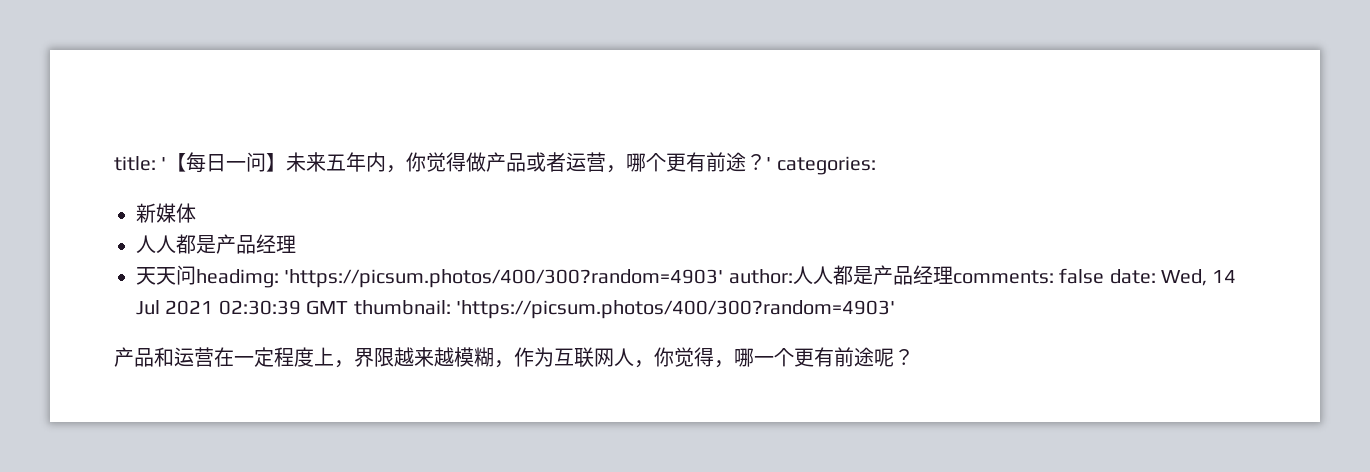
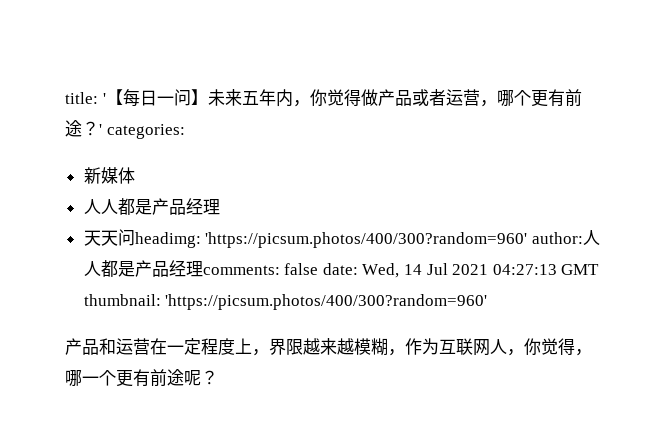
- 天天问headimg: 'https://picsum.photos/400/300?random=4903' author:人人都是产品经理comments: false date: Wed, 14 Jul 2021 02:30:39 GMT thumbnail: 'https://picsum.photos/400/300?random=4903'
+ 天天问headimg: 'https://picsum.photos/400/300?random=960' author:人人都是产品经理comments: false date: Wed, 14 Jul 2021 04:27:13 GMT thumbnail: 'https://picsum.photos/400/300?random=960'

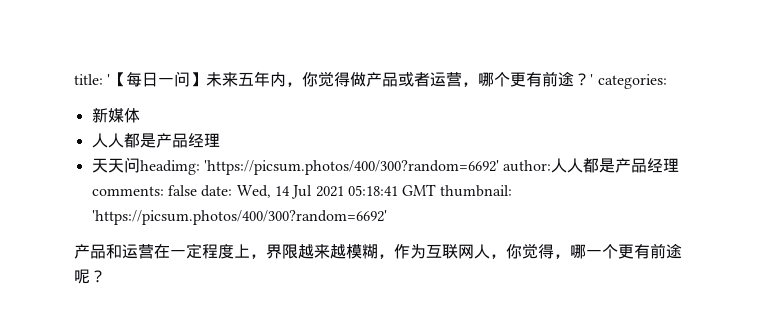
- 天天问headimg: 'https://picsum.photos/400/300?random=960' author:人人都是产品经理comments: false date: Wed, 14 Jul 2021 04:27:13 GMT thumbnail: 'https://picsum.photos/400/300?random=960'
+ 天天问headimg: 'https://picsum.photos/400/300?random=6692' author:人人都是产品经理comments: false date: Wed, 14 Jul 2021 05:18:41 GMT thumbnail: 'https://picsum.photos/400/300?random=6692'

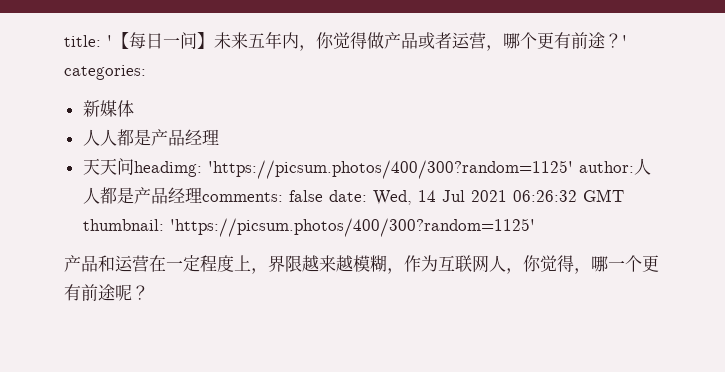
- 天天问headimg: 'https://picsum.photos/400/300?random=6692' author:人人都是产品经理comments: false date: Wed, 14 Jul 2021 05:18:41 GMT thumbnail: 'https://picsum.photos/400/300?random=6692'
+ 天天问headimg: 'https://picsum.photos/400/300?random=1125' author:人人都是产品经理comments: false date: Wed, 14 Jul 2021 06:26:32 GMT thumbnail: 'https://picsum.photos/400/300?random=1125'

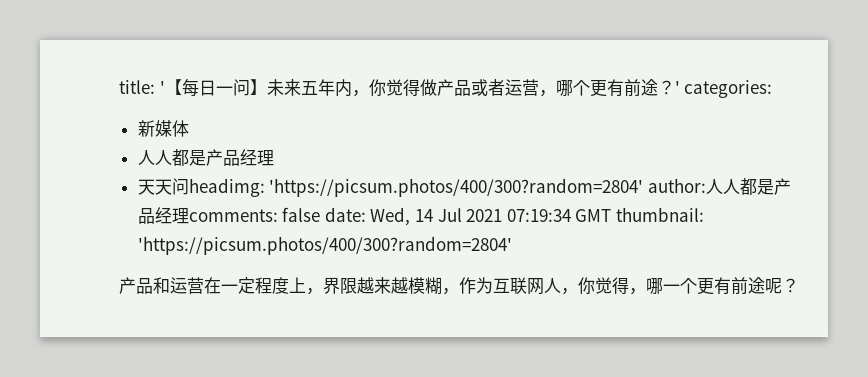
- 天天问headimg: 'https://picsum.photos/400/300?random=1125' author:人人都是产品经理comments: false date: Wed, 14 Jul 2021 06:26:32 GMT thumbnail: 'https://picsum.photos/400/300?random=1125'
+ 天天问headimg: 'https://picsum.photos/400/300?random=2804' author:人人都是产品经理comments: false date: Wed, 14 Jul 2021 07:19:34 GMT thumbnail: 'https://picsum.photos/400/300?random=2804'

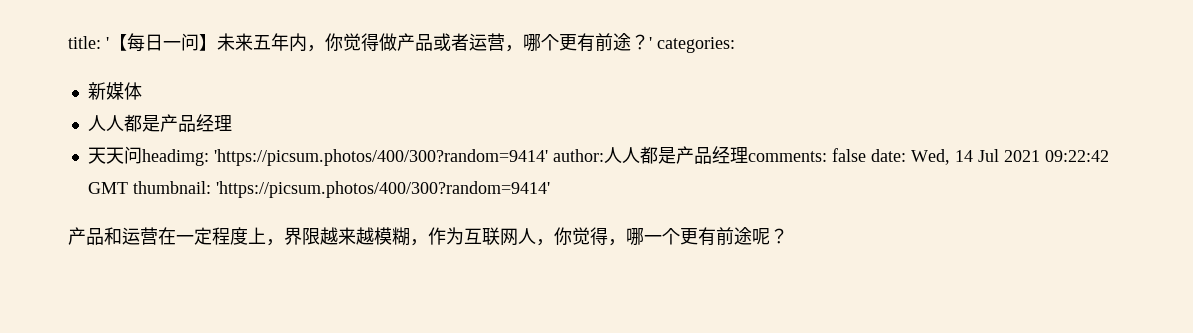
- 天天问headimg: 'https://picsum.photos/400/300?random=2804' author:人人都是产品经理comments: false date: Wed, 14 Jul 2021 07:19:34 GMT thumbnail: 'https://picsum.photos/400/300?random=2804'
+ 天天问headimg: 'https://picsum.photos/400/300?random=9414' author:人人都是产品经理comments: false date: Wed, 14 Jul 2021 09:22:42 GMT thumbnail: 'https://picsum.photos/400/300?random=9414'

